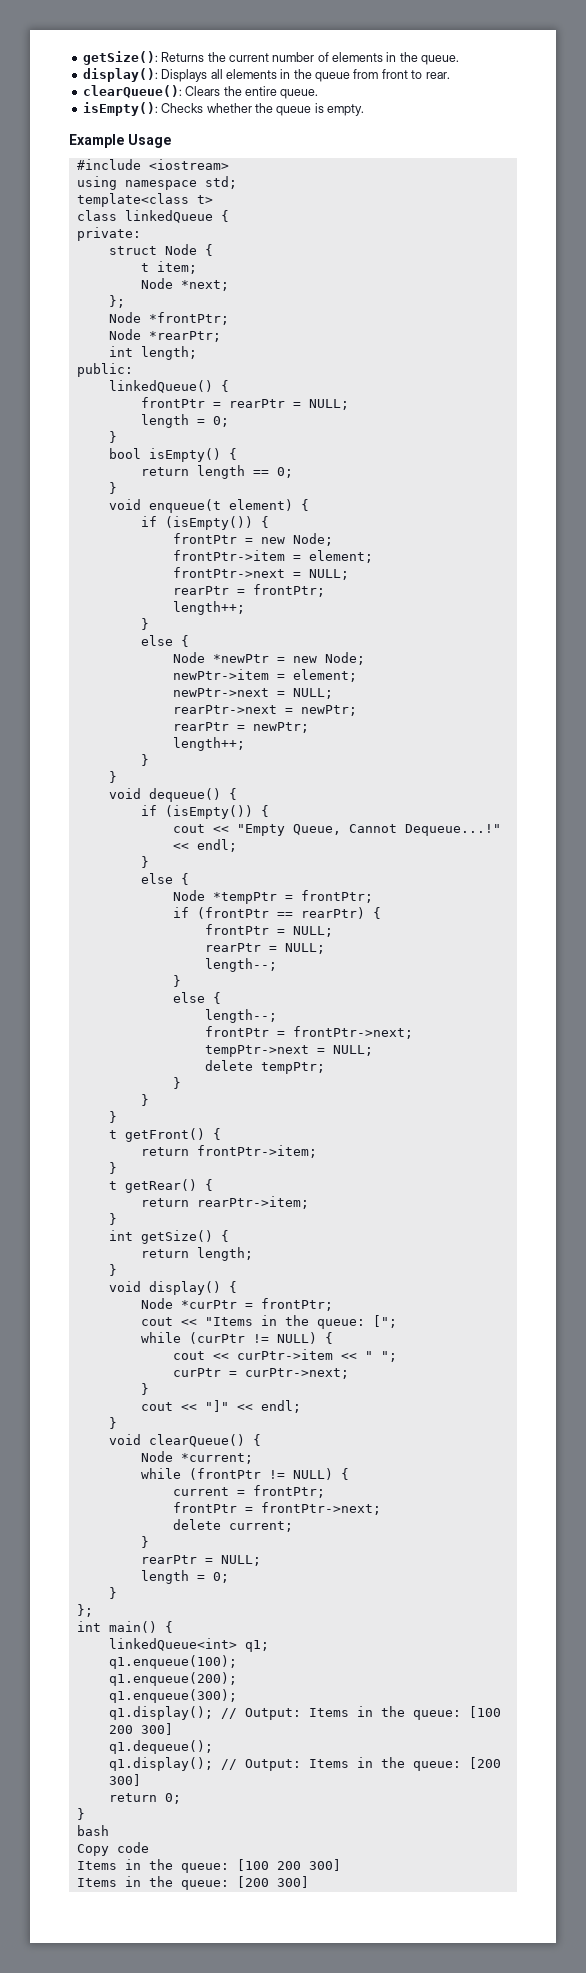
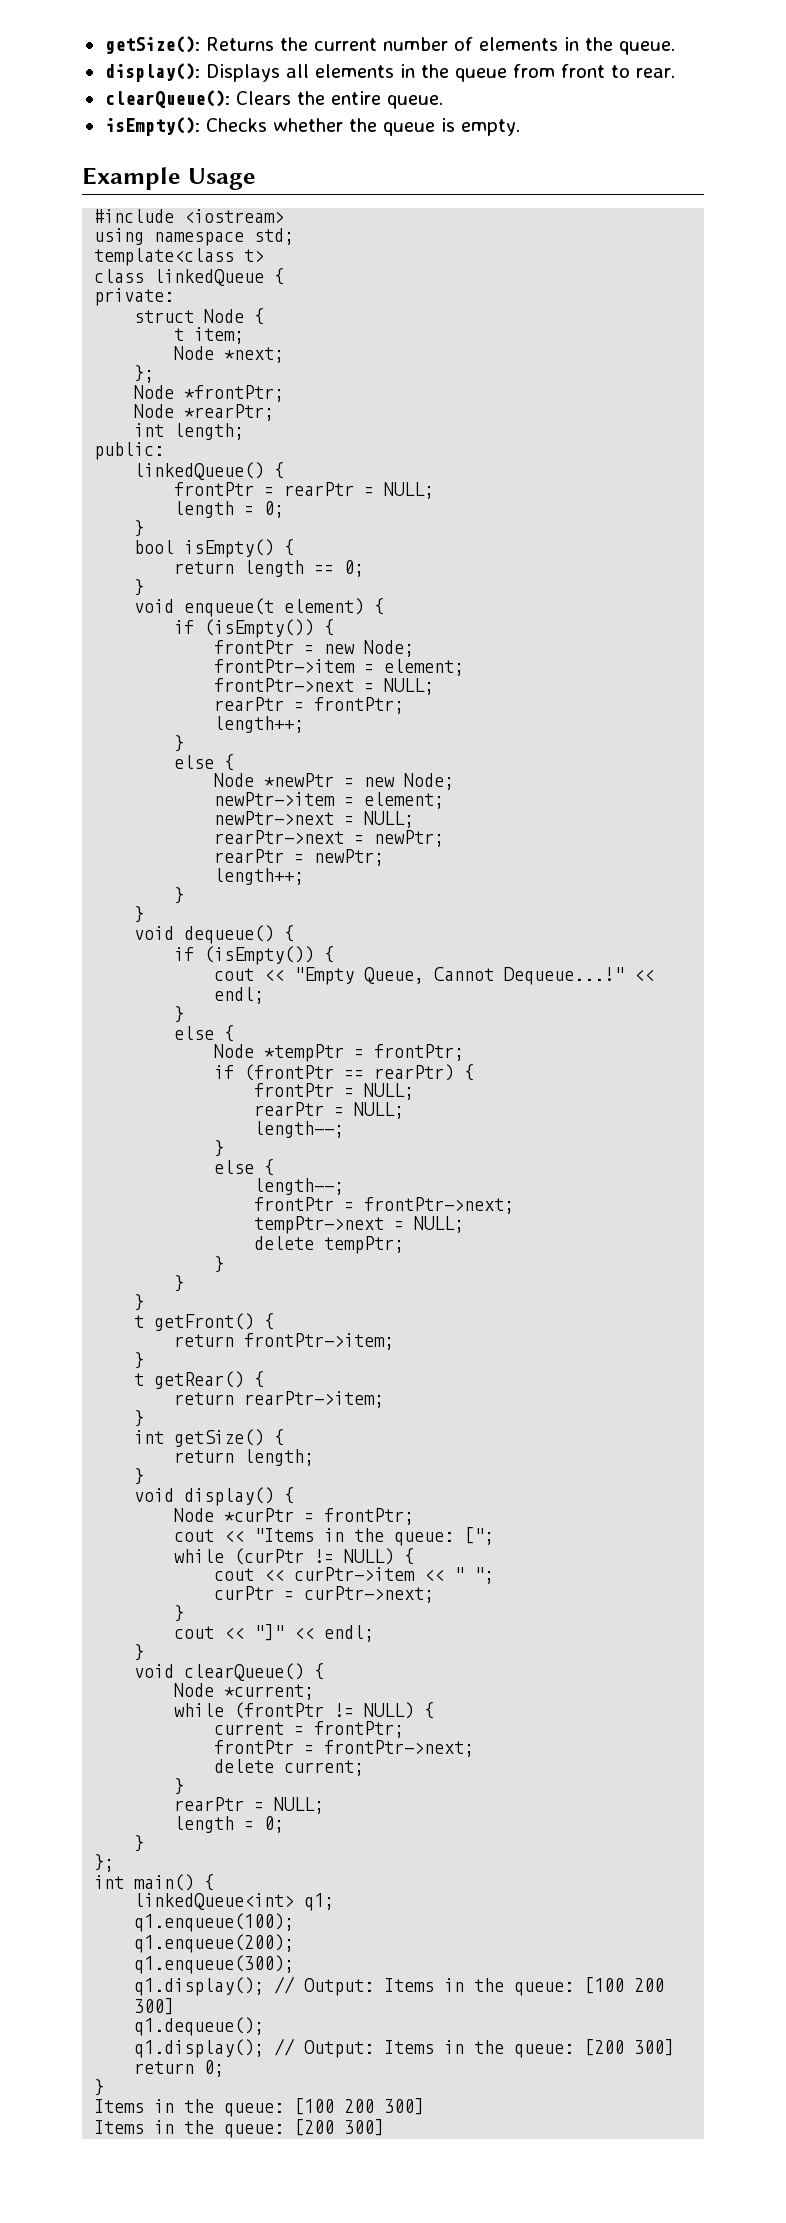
- bash
- Copy code

